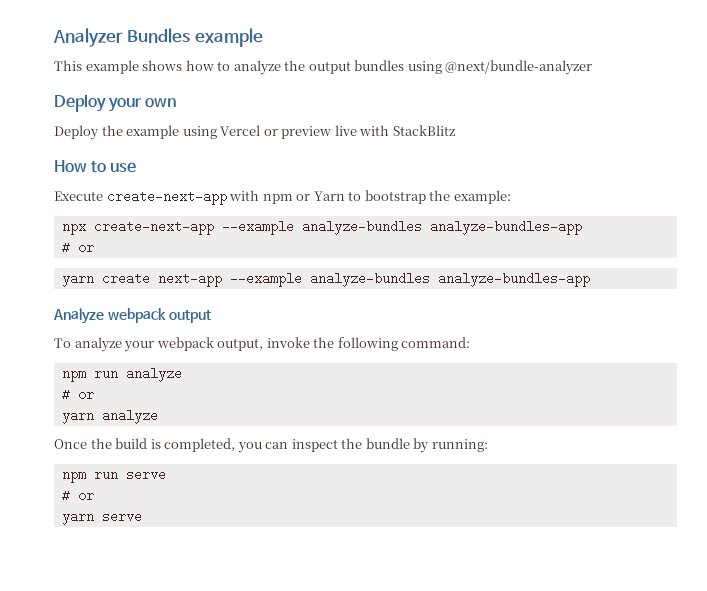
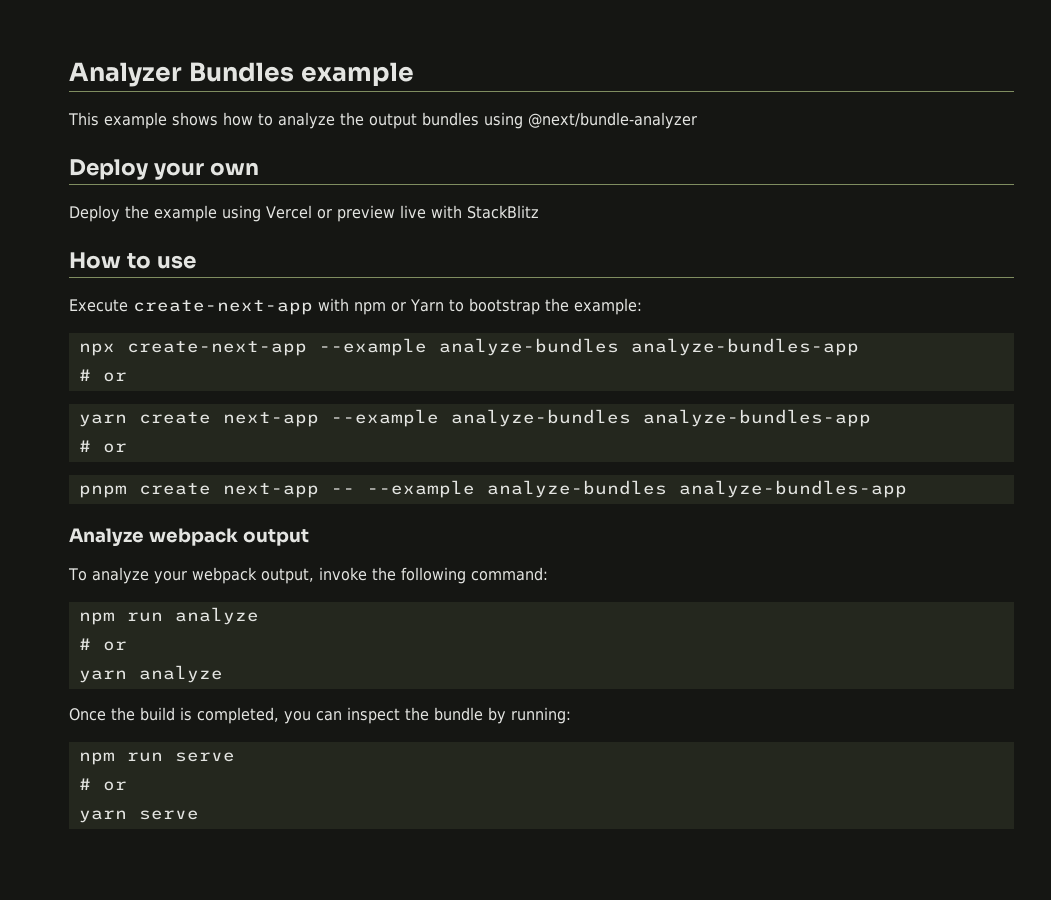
  yarn create next-app --example analyze-bundles analyze-bundles-app
+ # or
+ pnpm create next-app -- --example analyze-bundles analyze-bundles-app

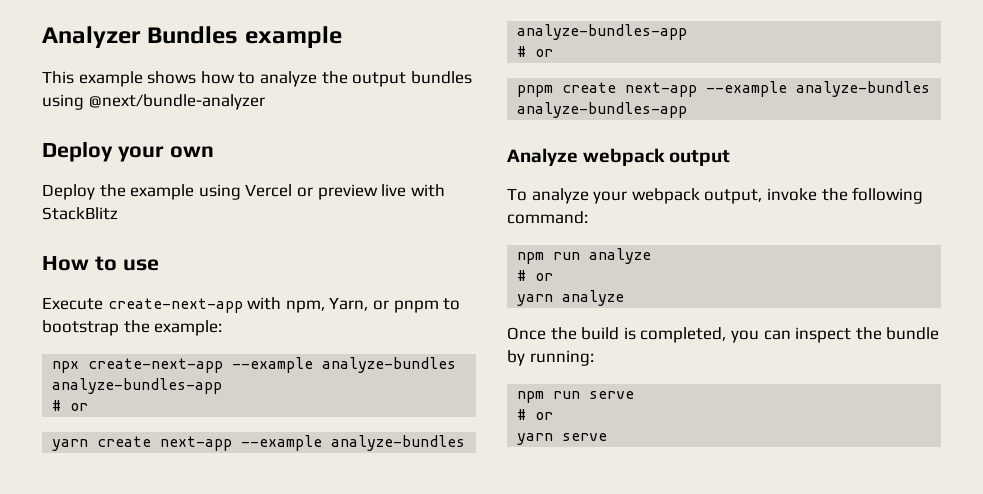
- Execute create-next-app with npm or Yarn to bootstrap the example:
+ Execute create-next-app with npm, Yarn, or pnpm to bootstrap the example:
- pnpm create next-app -- --example analyze-bundles analyze-bundles-app
+ pnpm create next-app --example analyze-bundles analyze-bundles-app

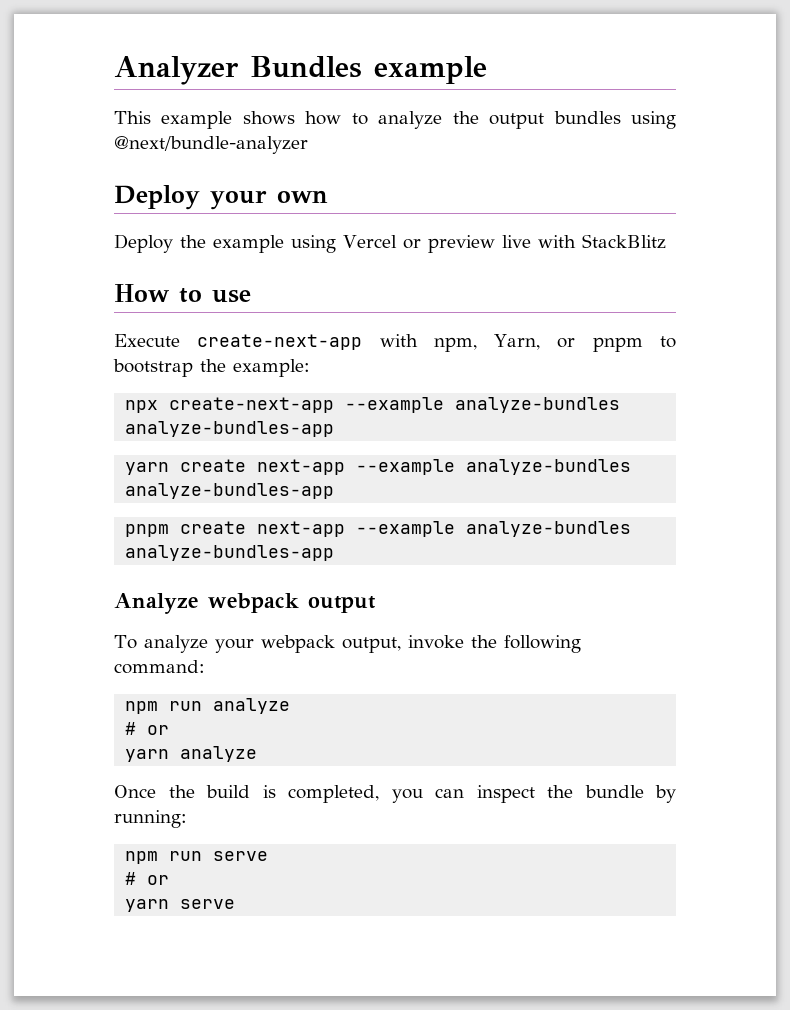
  npx create-next-app --example analyze-bundles analyze-bundles-app
- # or
  yarn create next-app --example analyze-bundles analyze-bundles-app
- # or

